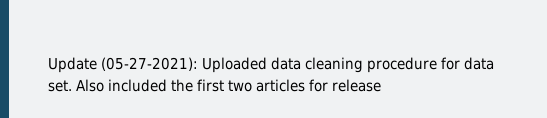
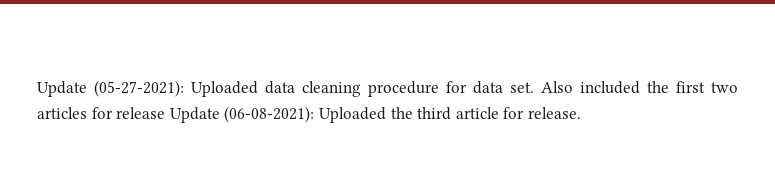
- Also included the first two articles for release
+ Also included the first two articles for release Update (06-08-2021): Uploaded the third article for release.

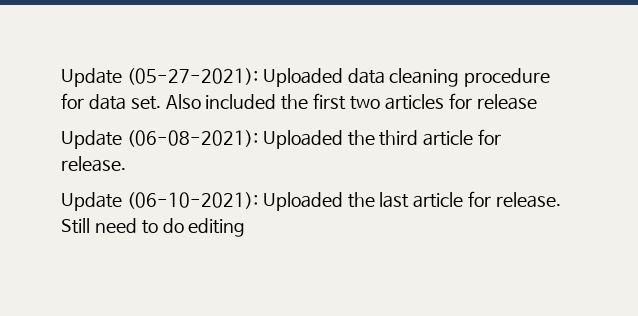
- Also included the first two articles for release Update (06-08-2021): Uploaded the third article for release.
+ Also included the first two articles for release
+ Update (06-08-2021): Uploaded the third article for release.
+ Update (06-10-2021): Uploaded the last article for release. Still need to do editing

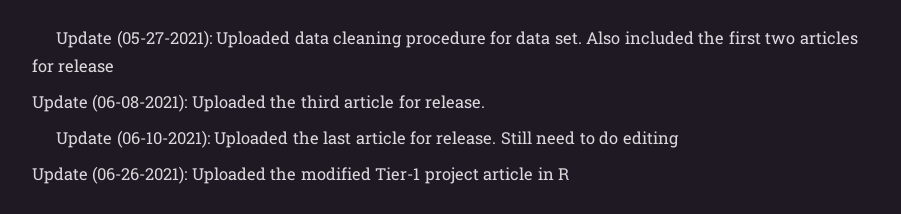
+ Update (06-26-2021): Uploaded the modified Tier-1 project article in R

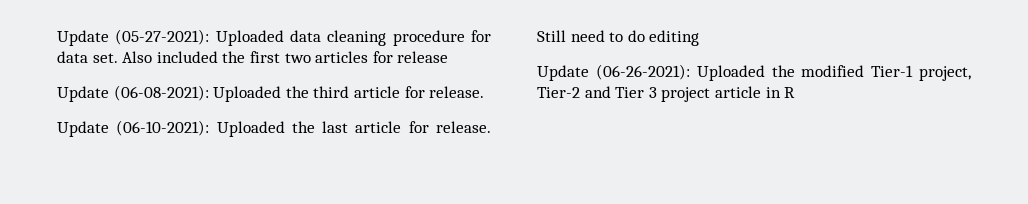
- Update (06-26-2021): Uploaded the modified Tier-1 project article in R
+ Update (06-26-2021): Uploaded the modified Tier-1 project, Tier-2 and Tier 3 project article in R

